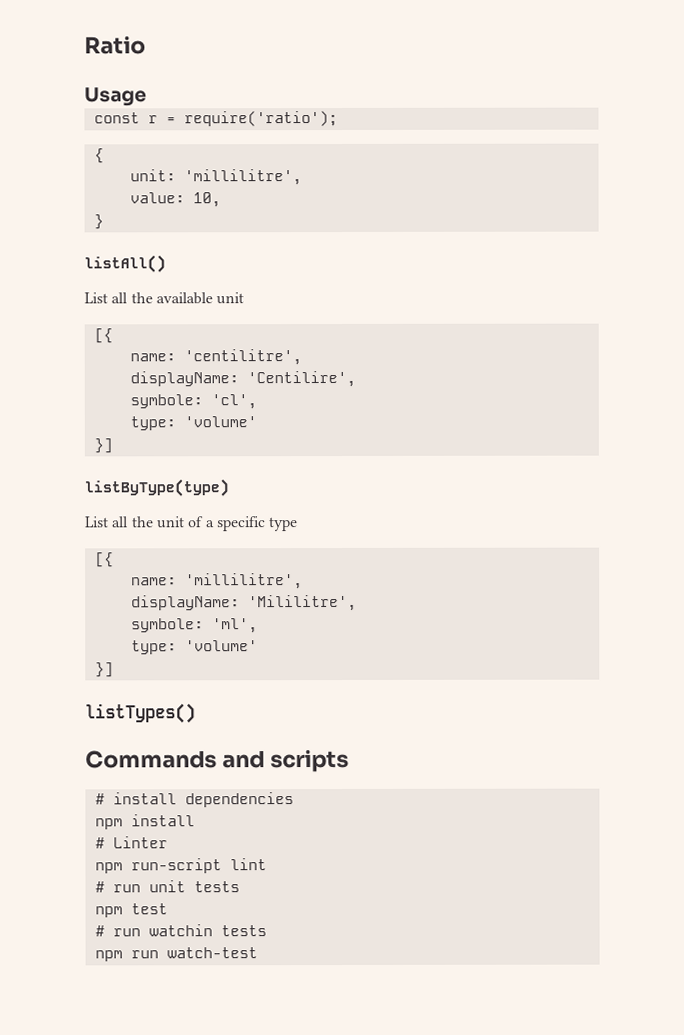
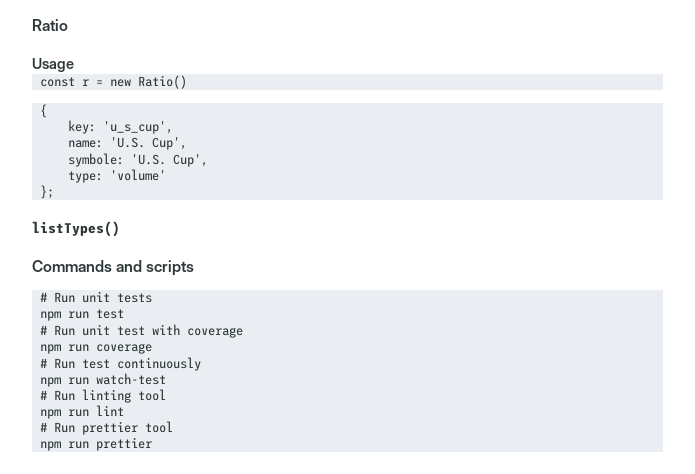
- const r = require('ratio');
+ const r = new Ratio()
- unit: 'millilitre',
- value: 10,
- }
- listAll()
- List all the available unit
- [{
- name: 'centilitre',
- displayName: 'Centilire',
- symbole: 'cl',
+ key: 'u_s_cup',
+ name: 'U.S. Cup',
+ symbole: 'U.S. Cup',
  type: 'volume'
- }]
- listByType(type)
- List all the unit of a specific type
- [{
- name: 'millilitre',
- displayName: 'Mililitre',
- symbole: 'ml',
- type: 'volume'
- }]
+ };
- # install dependencies
- npm install
- # Linter
- npm run-script lint
- # run unit tests
+ # Run unit tests
- npm test
+ npm run test
- # run watchin tests
+ # Run unit test with coverage
+ npm run coverage
+ # Run test continuously
  npm run watch-test
+ # Run linting tool
+ npm run lint
+ # Run prettier tool
+ npm run prettier

